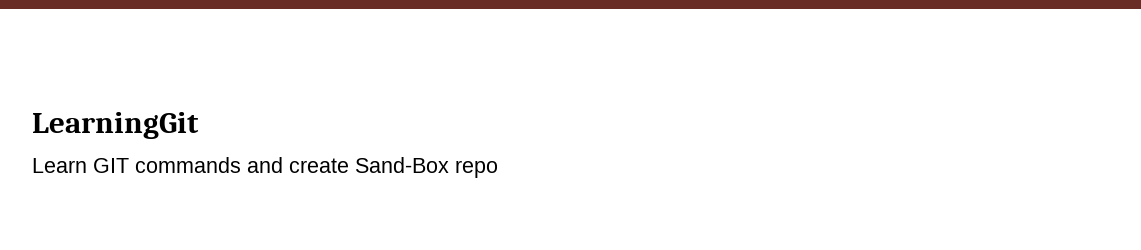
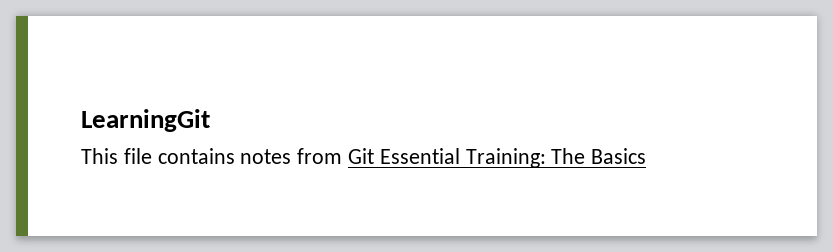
- Learn GIT commands and create Sand-Box repo
+ This file contains notes from Git Essential Training: The Basics

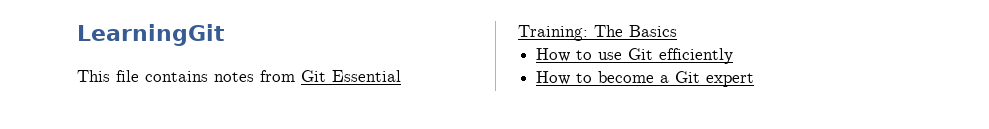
+ How to use Git efficiently
+ How to become a Git expert

